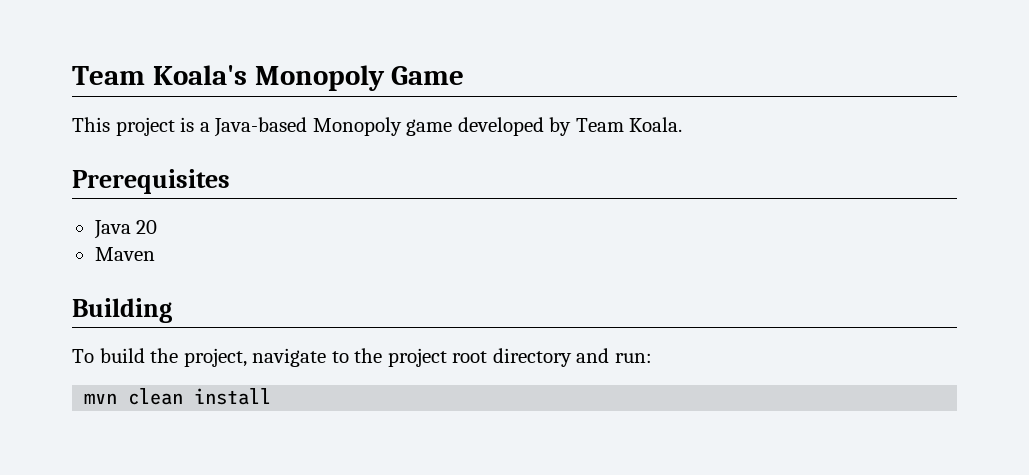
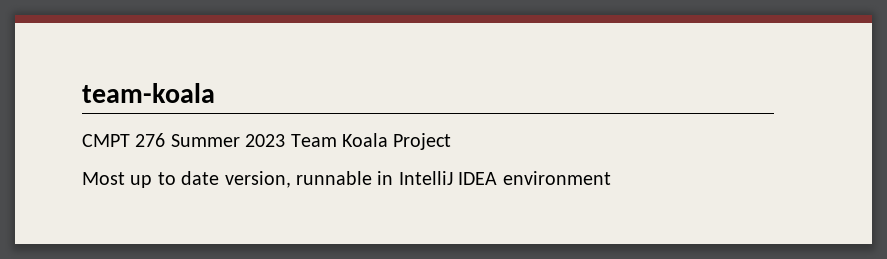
- Team Koala's Monopoly Game
- This project is a Java-based Monopoly game developed by Team Koala.
- Prerequisites
- Java 20
- Maven
- Building
- To build the project, navigate to the project root directory and run:
- mvn clean install
+ team-koala
+ CMPT 276 Summer 2023 Team Koala Project
+ Most up to date version, runnable in IntelliJ IDEA environment

